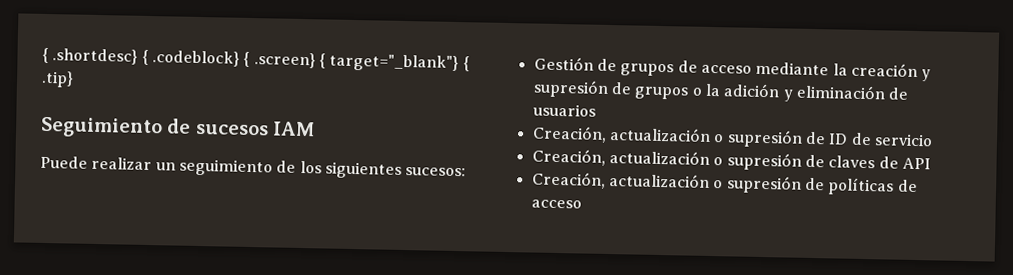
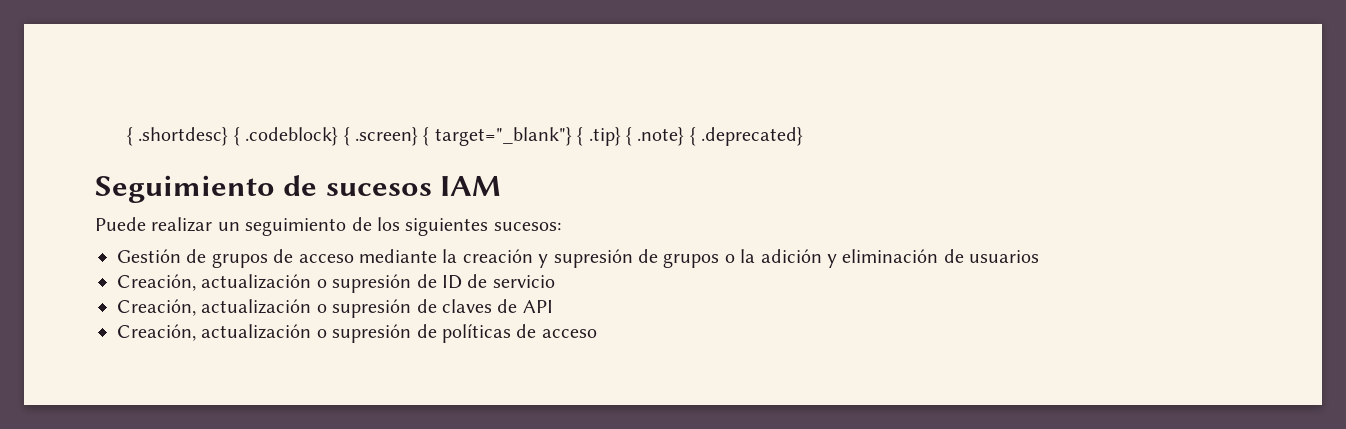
- { .shortdesc} { .codeblock} { .screen} { target="_blank"} { .tip}
+ { .shortdesc} { .codeblock} { .screen} { target="_blank"} { .tip} { .note} { .deprecated}

